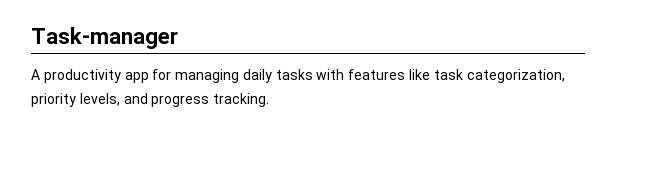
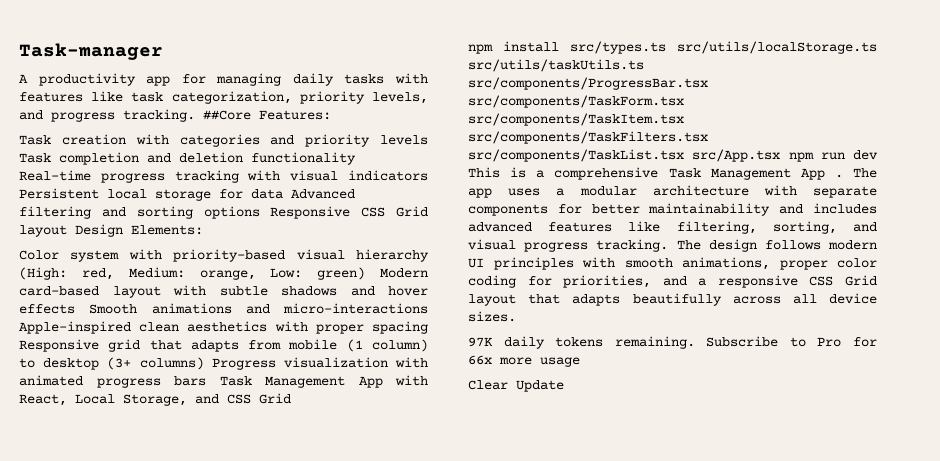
+ ##Core Features:
+ Task creation with categories and priority levels Task completion and deletion functionality Real-time progress tracking with visual indicators Persistent local storage for data Advanced filtering and sorting options Responsive CSS Grid layout Design Elements:
+ Color system with priority-based visual hierarchy (High: red, Medium: orange, Low: green) Modern card-based layout with subtle shadows and hover effects Smooth animations and micro-interactions Apple-inspired clean aesthetics with proper spacing Responsive grid that adapts from mobile (1 column) to desktop (3+ columns) Progress visualization with animated progress bars Task Management App with React, Local Storage, and CSS Grid
+ npm install src/types.ts src/utils/localStorage.ts src/utils/taskUtils.ts src/components/ProgressBar.tsx src/components/TaskForm.tsx src/components/TaskItem.tsx src/components/TaskFilters.tsx src/components/TaskList.tsx src/App.tsx npm run dev This is a comprehensive Task Management App . The app uses a modular architecture with separate components for better maintainability and includes advanced features like filtering, sorting, and visual progress tracking. The design follows modern UI principles with smooth animations, proper color coding for priorities, and a responsive CSS Grid layout that adapts beautifully across all device sizes.
+ 97K daily tokens remaining. Subscribe to Pro for 66x more usage
+ Clear Update

